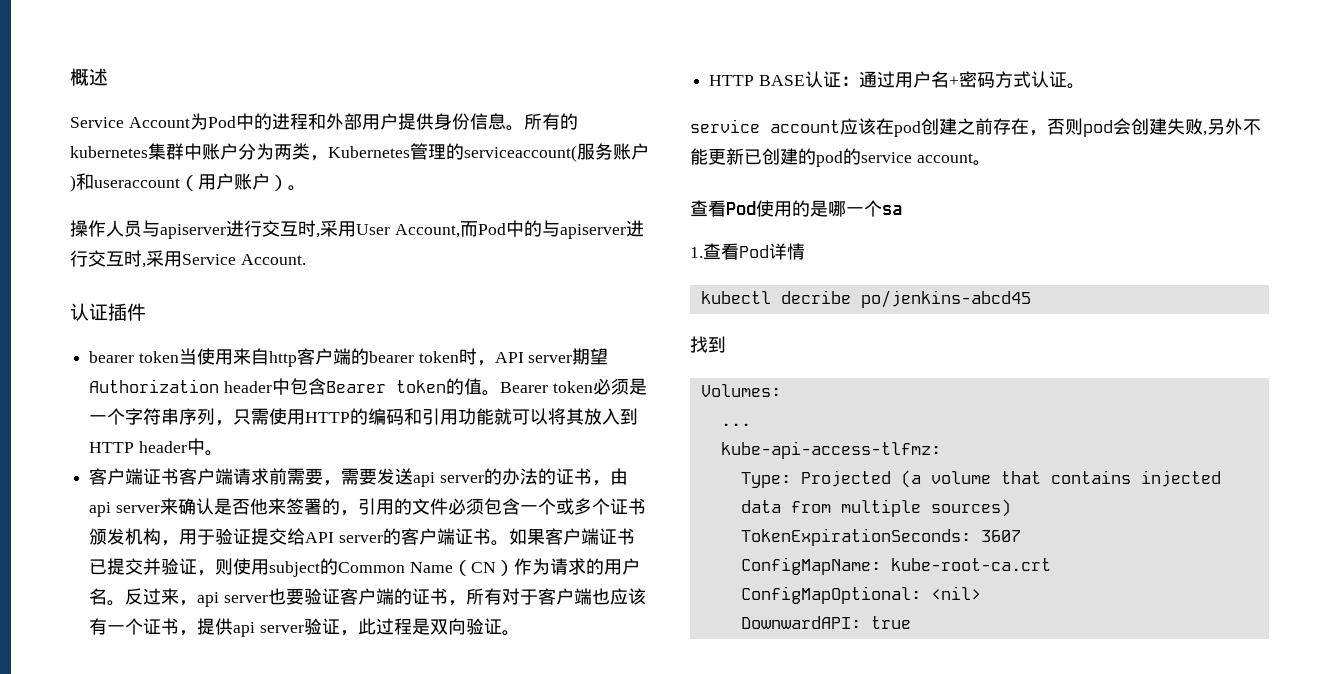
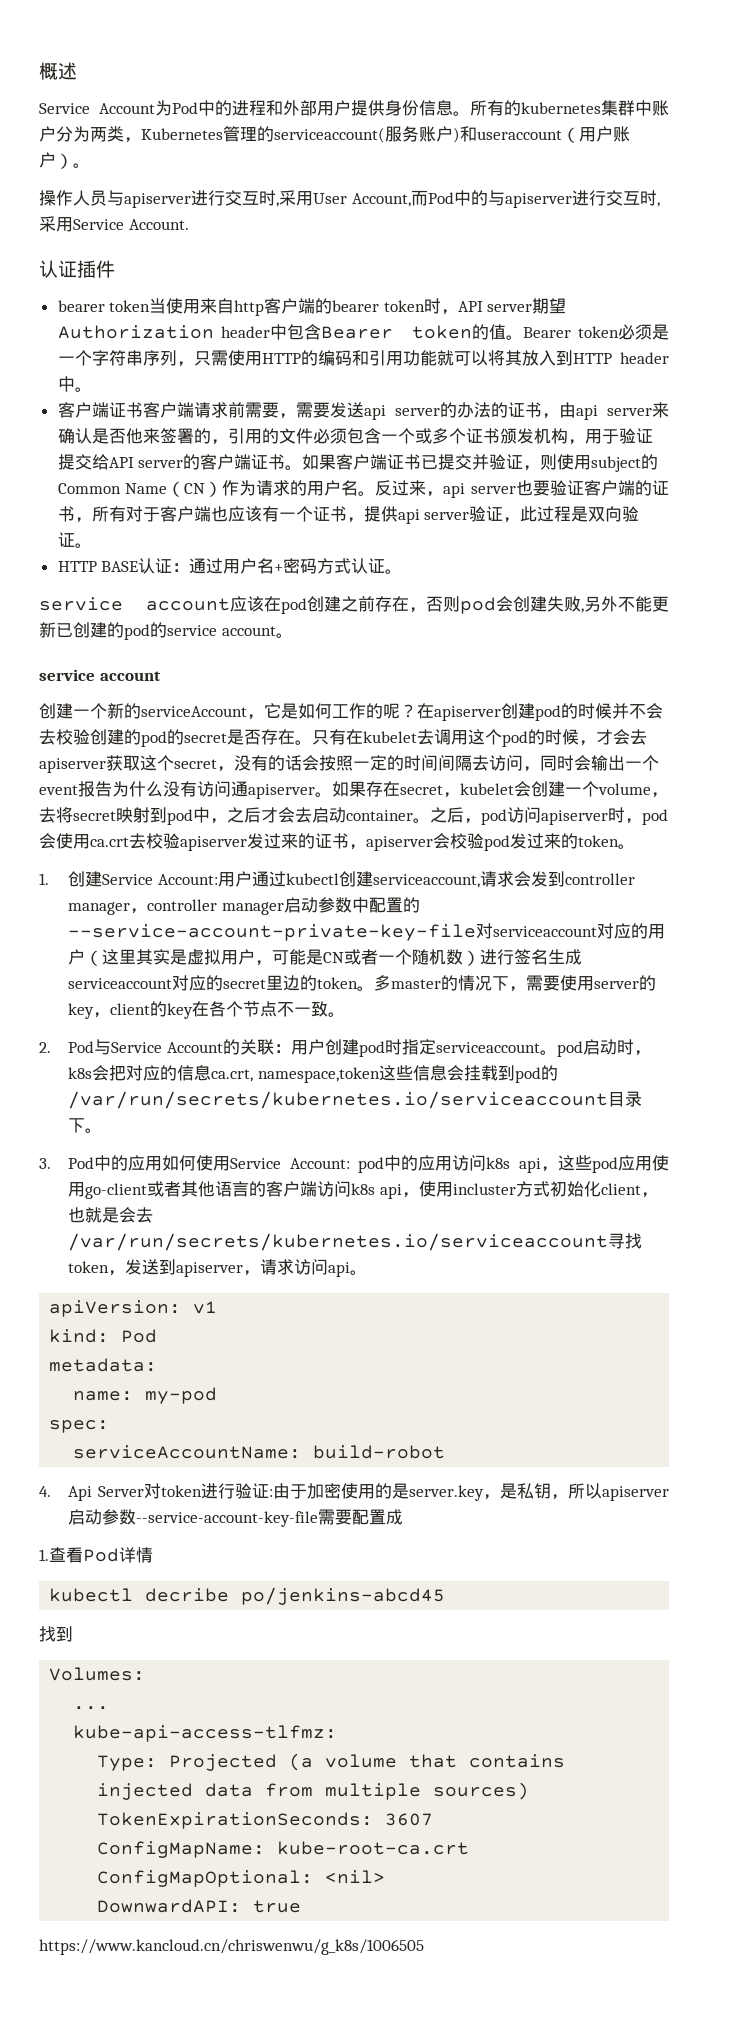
  service account应该在pod创建之前存在，否则pod会创建失败,另外不能更新已创建的pod的service account。
- 查看Pod使用的是哪一个sa
+ service account
+ 创建一个新的serviceAccount，它是如何工作的呢？在apiserver创建pod的时候并不会去校验创建的pod的secret是否存在。只有在kubelet去调用这个pod的时候，才会去apiserver获取这个secret，没有的话会按照一定的时间间隔去访问，同时会输出一个event报告为什么没有访问通apiserver。如果存在secret，kubelet会创建一个volume，去将secret映射到pod中，之后才会去启动container。之后，pod访问apiserver时，pod会使用ca.crt去校验apiserver发过来的证书，apiserver会校验pod发过来的token。
+ 1.创建Service Account:用户通过kubectl创建serviceaccount,请求会发到controller manager，controller manager启动参数中配置的--service-account-private-key-file对serviceaccount对应的用户（这里其实是虚拟用户，可能是CN或者一个随机数）进行签名生成serviceaccount对应的secret里边的token。多master的情况下，需要使用server的key，client的key在各个节点不一致。
+ 2. Pod与Service Account的关联：用户创建pod时指定serviceaccount。pod启动时，k8s会把对应的信息ca.crt, namespace,token这些信息会挂载到pod的/var/run/secrets/kubernetes.io/serviceaccount目录下。
+ 3. Pod中的应用如何使用Service Account: pod中的应用访问k8s api，这些pod应用使用go-client或者其他语言的客户端访问k8s api，使用incluster方式初始化client，也就是会去/var/run/secrets/kubernetes.io/serviceaccount寻找token，发送到apiserver，请求访问api。
+ apiVersion: v1
+ kind: Pod
+ metadata:
+ name: my-pod
+ spec:
+ serviceAccountName: build-robot
+ 4. Api Server对token进行验证:由于加密使用的是server.key，是私钥，所以apiserver启动参数--service-account-key-file需要配置成
+ https://www.kancloud.cn/chriswenwu/g_k8s/1006505

